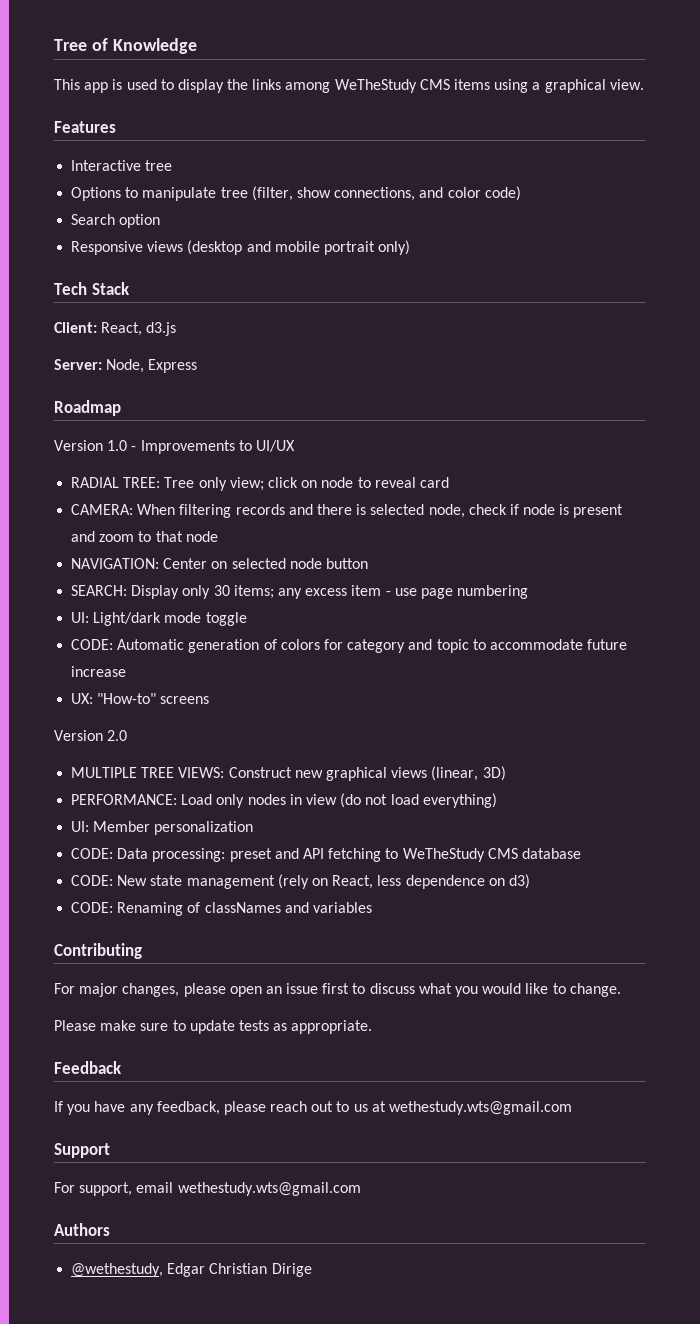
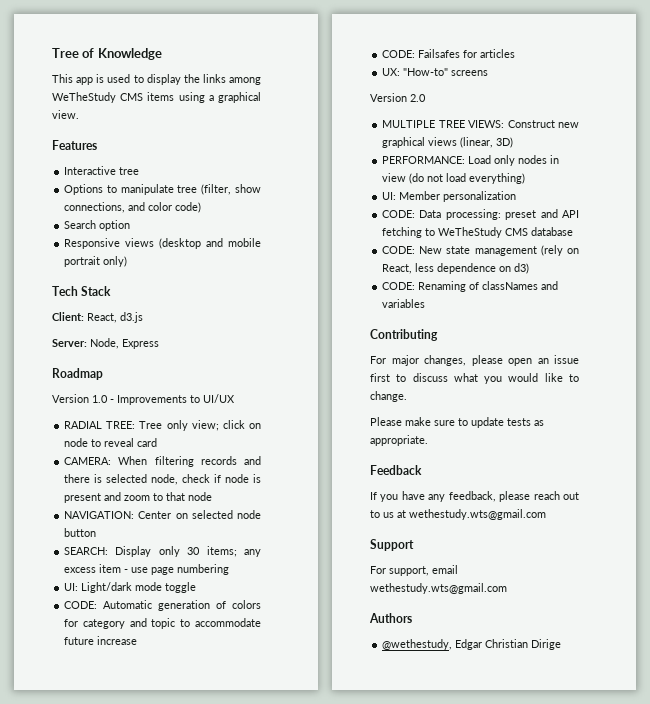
+ CODE: Failsafes for articles

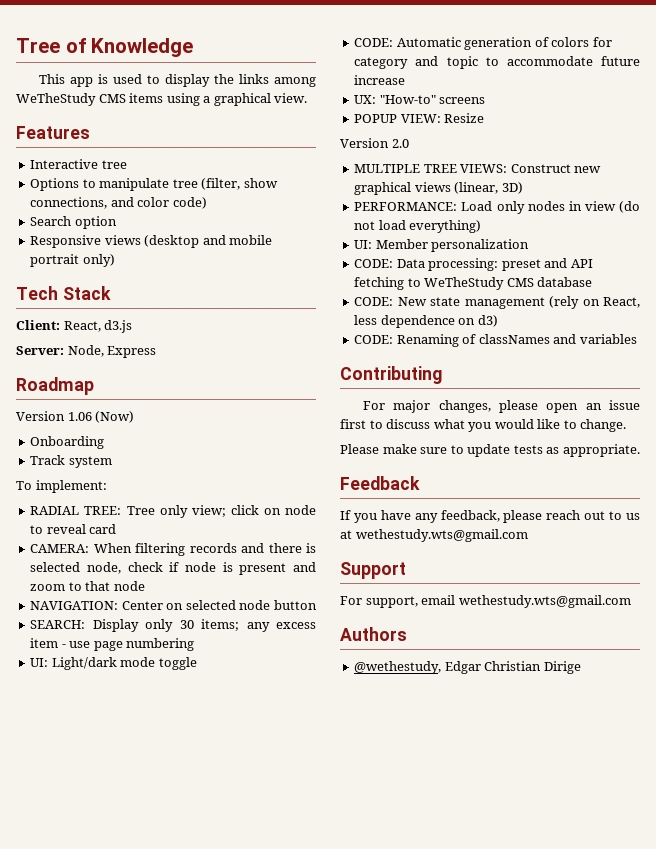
- Version 1.0 - Improvements to UI/UX
+ Version 1.06 (Now)
+ Onboarding
+ Track system
+ To implement:
- CODE: Failsafes for articles
+ POPUP VIEW: Resize

